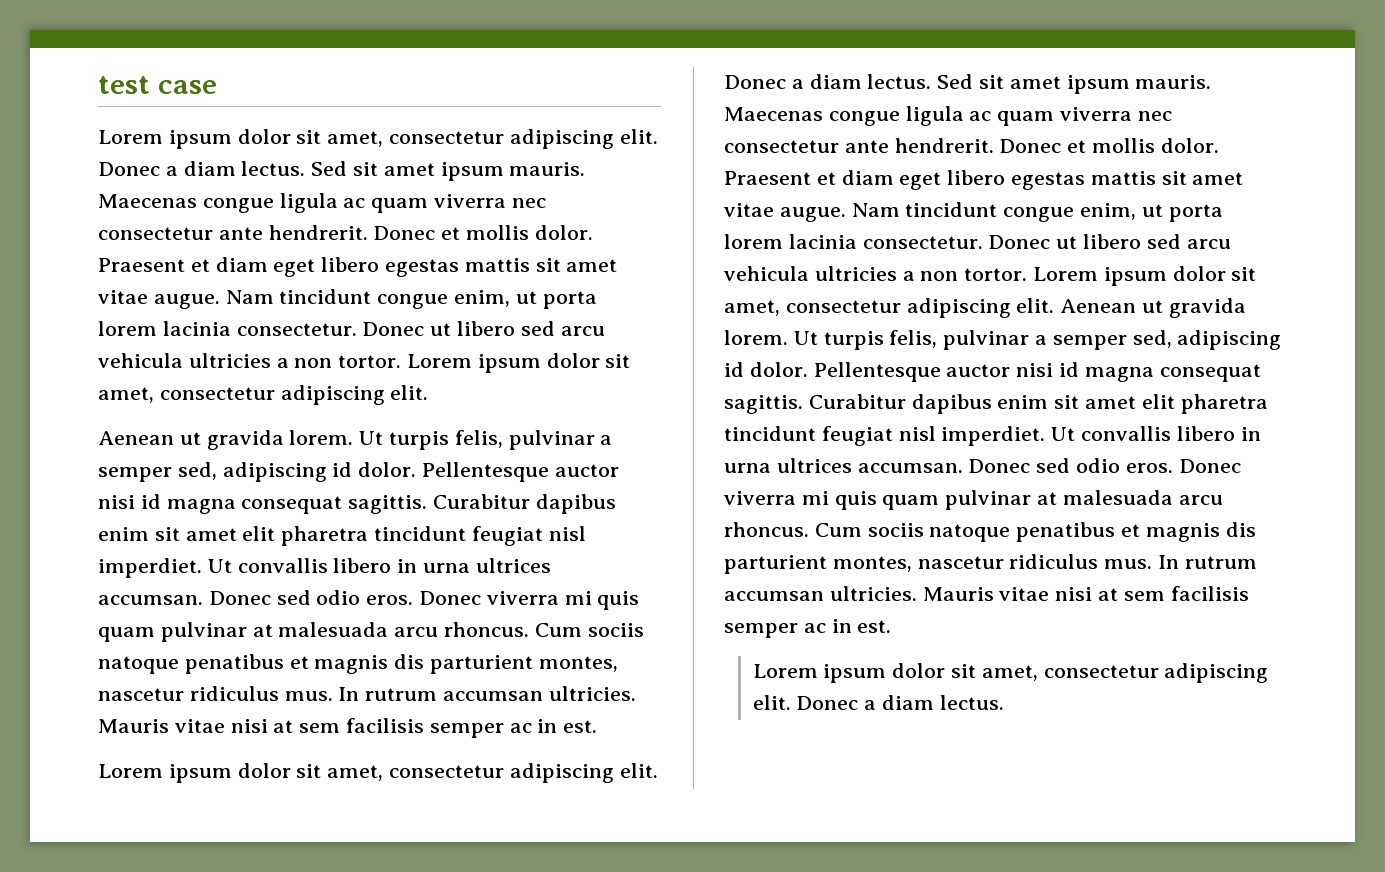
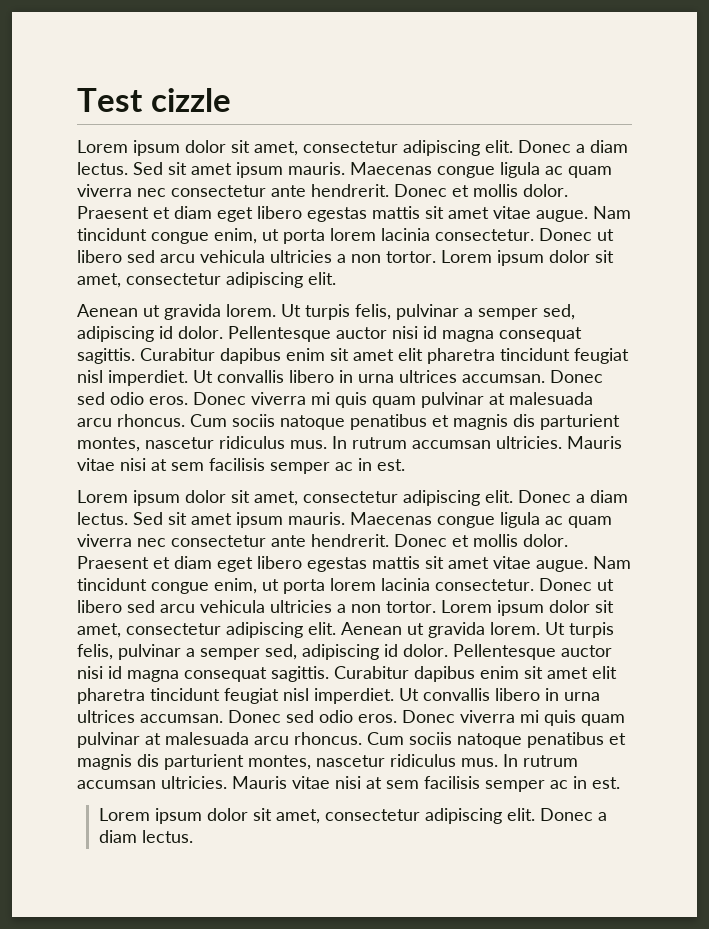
- test case
+ Test cizzle

